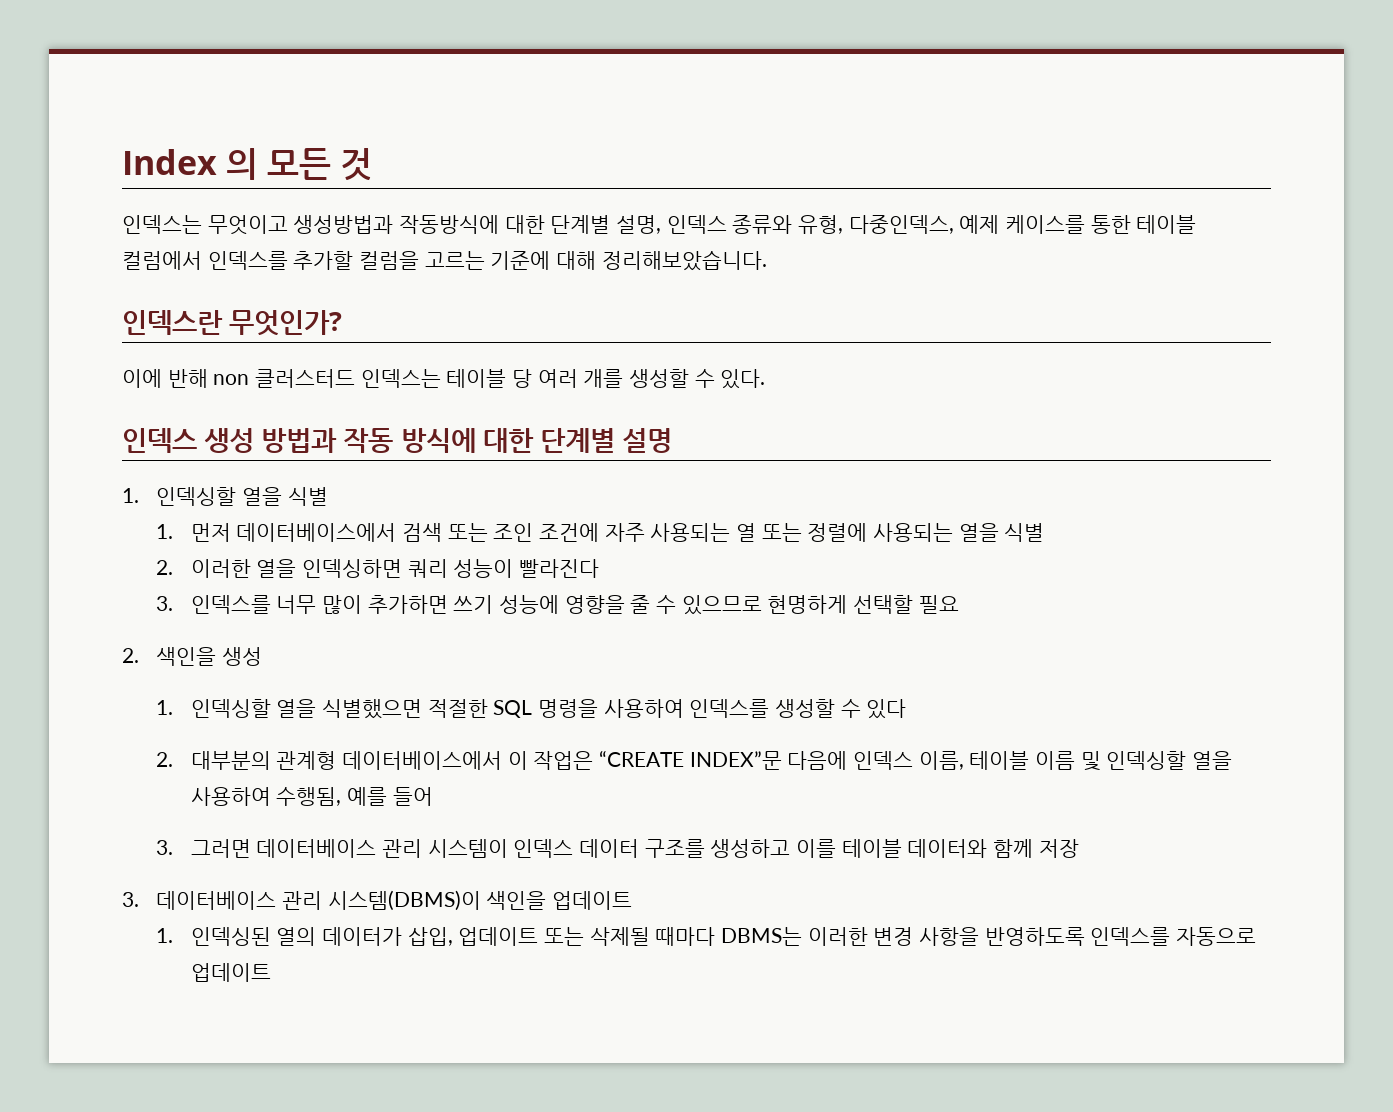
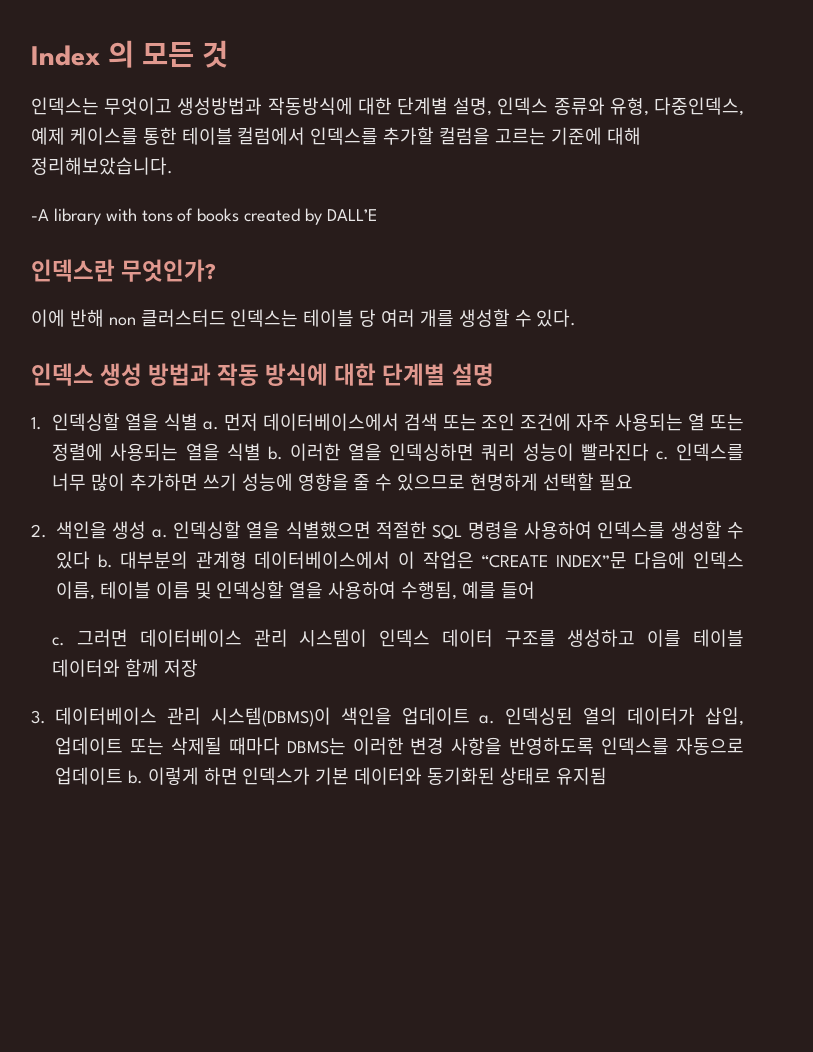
+ -A library with tons of books created by DALL’E
- 1. 인덱싱할 열을 식별
- 1. 먼저 데이터베이스에서 검색 또는 조인 조건에 자주 사용되는 열 또는 정렬에 사용되는 열을 식별
- 2. 이러한 열을 인덱싱하면 쿼리 성능이 빨라진다
- 3. 인덱스를 너무 많이 추가하면 쓰기 성능에 영향을 줄 수 있으므로 현명하게 선택할 필요
+ 1. 인덱싱할 열을 식별 a. 먼저 데이터베이스에서 검색 또는 조인 조건에 자주 사용되는 열 또는 정렬에 사용되는 열을 식별 b. 이러한 열을 인덱싱하면 쿼리 성능이 빨라진다 c. 인덱스를 너무 많이 추가하면 쓰기 성능에 영향을 줄 수 있으므로 현명하게 선택할 필요
- 2. 색인을 생성
- 1. 인덱싱할 열을 식별했으면 적절한 SQL 명령을 사용하여 인덱스를 생성할 수 있다
- 2. 대부분의 관계형 데이터베이스에서 이 작업은 “CREATE INDEX”문 다음에 인덱스 이름, 테이블 이름 및 인덱싱할 열을 사용하여 수행됨, 예를 들어
+ 2. 색인을 생성 a. 인덱싱할 열을 식별했으면 적절한 SQL 명령을 사용하여 인덱스를 생성할 수 있다 b. 대부분의 관계형 데이터베이스에서 이 작업은 “CREATE INDEX”문 다음에 인덱스 이름, 테이블 이름 및 인덱싱할 열을 사용하여 수행됨, 예를 들어
- 3. 그러면 데이터베이스 관리 시스템이 인덱스 데이터 구조를 생성하고 이를 테이블 데이터와 함께 저장
+ c. 그러면 데이터베이스 관리 시스템이 인덱스 데이터 구조를 생성하고 이를 테이블 데이터와 함께 저장
- 3. 데이터베이스 관리 시스템(DBMS)이 색인을 업데이트
- 1. 인덱싱된 열의 데이터가 삽입, 업데이트 또는 삭제될 때마다 DBMS는 이러한 변경 사항을 반영하도록 인덱스를 자동으로 업데이트
+ 3. 데이터베이스 관리 시스템(DBMS)이 색인을 업데이트 a. 인덱싱된 열의 데이터가 삽입, 업데이트 또는 삭제될 때마다 DBMS는 이러한 변경 사항을 반영하도록 인덱스를 자동으로 업데이트 b. 이렇게 하면 인덱스가 기본 데이터와 동기화된 상태로 유지됨

